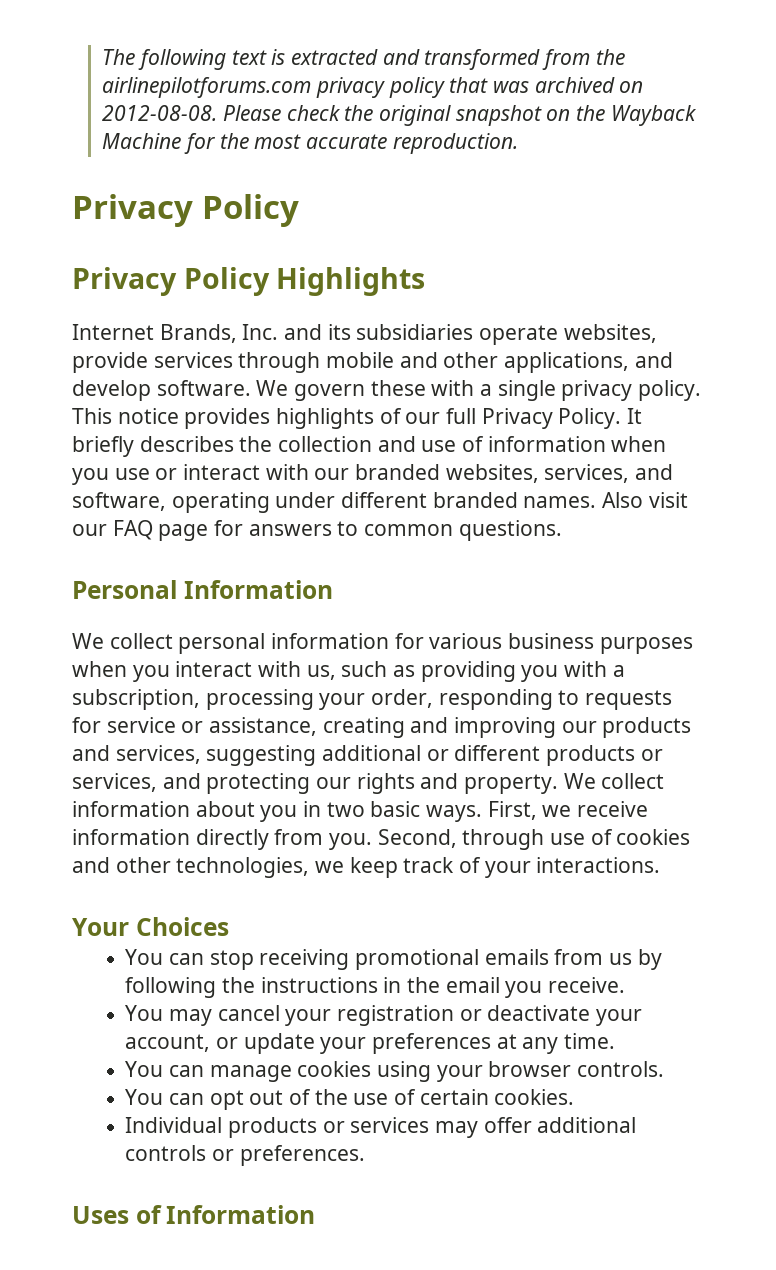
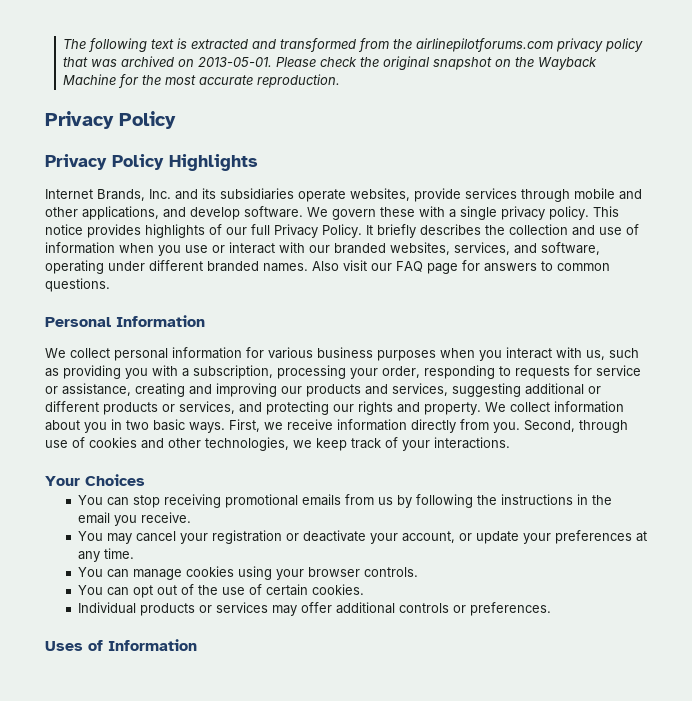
- The following text is extracted and transformed from the airlinepilotforums.com privacy policy that was archived on 2012-08-08.
+ The following text is extracted and transformed from the airlinepilotforums.com privacy policy that was archived on 2013-05-01.

